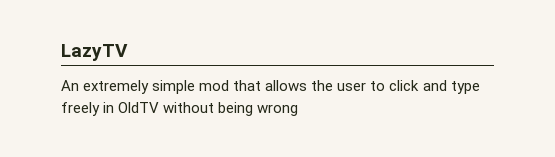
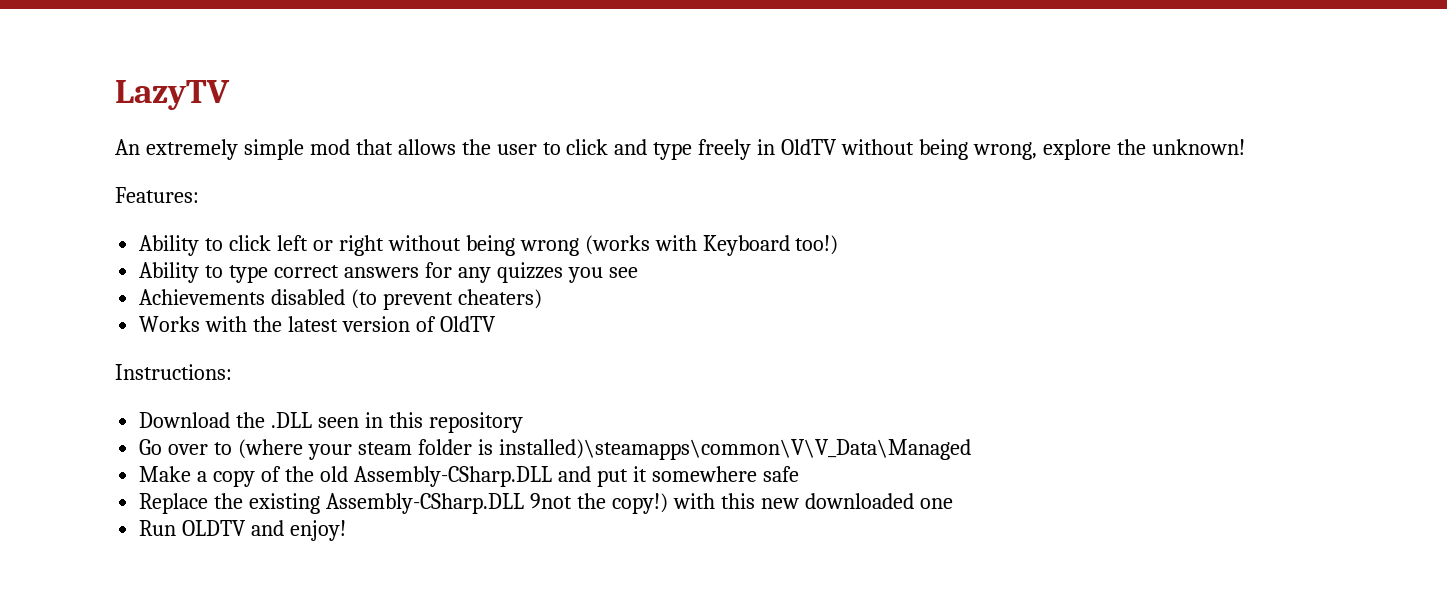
- An extremely simple mod that allows the user to click and type freely in OldTV without being wrong
+ An extremely simple mod that allows the user to click and type freely in OldTV without being wrong, explore the unknown!
+ Features:
+ Ability to click left or right without being wrong (works with Keyboard too!)
+ Ability to type correct answers for any quizzes you see
+ Achievements disabled (to prevent cheaters)
+ Works with the latest version of OldTV
+ Instructions:
+ Download the .DLL seen in this repository
+ Go over to (where your steam folder is installed)\steamapps\common\V\V_Data\Managed
+ Make a copy of the old Assembly-CSharp.DLL and put it somewhere safe
+ Replace the existing Assembly-CSharp.DLL 9not the copy!) with this new downloaded one
+ Run OLDTV and enjoy!

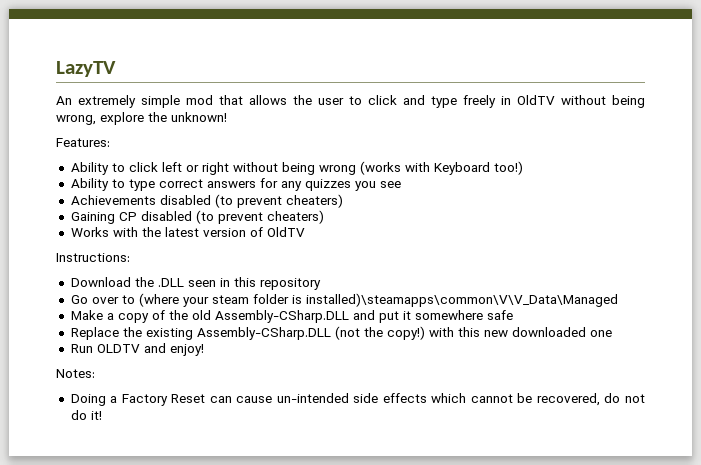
+ Gaining CP disabled (to prevent cheaters)
- Replace the existing Assembly-CSharp.DLL 9not the copy!) with this new downloaded one
+ Replace the existing Assembly-CSharp.DLL (not the copy!) with this new downloaded one
+ Notes:
+ Doing a Factory Reset can cause un-intended side effects which cannot be recovered, do not do it!

